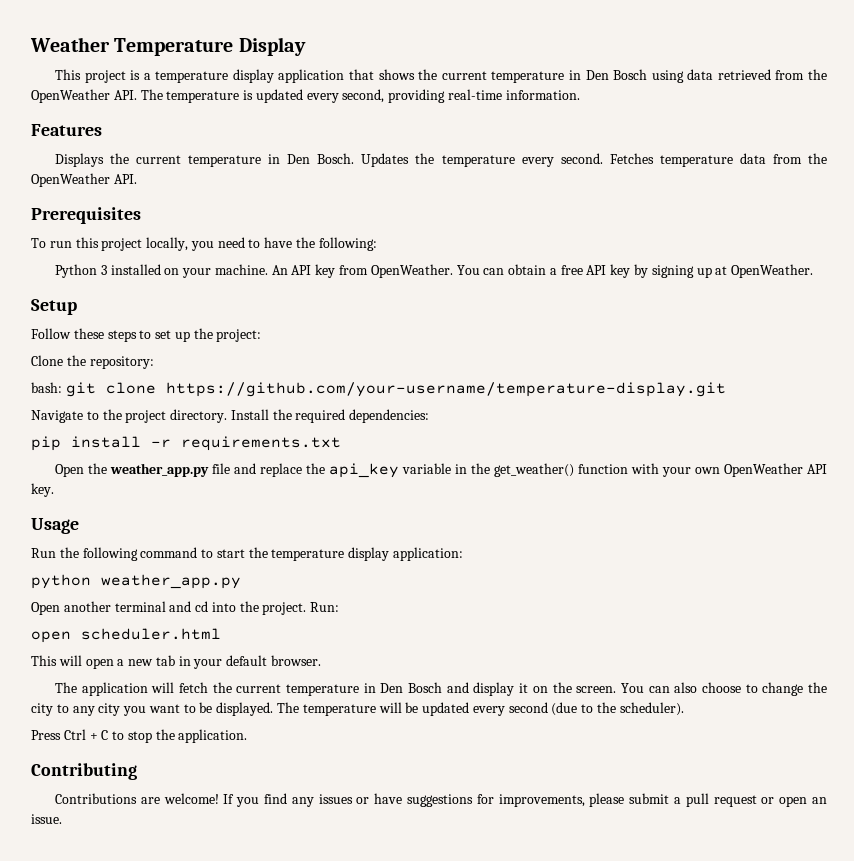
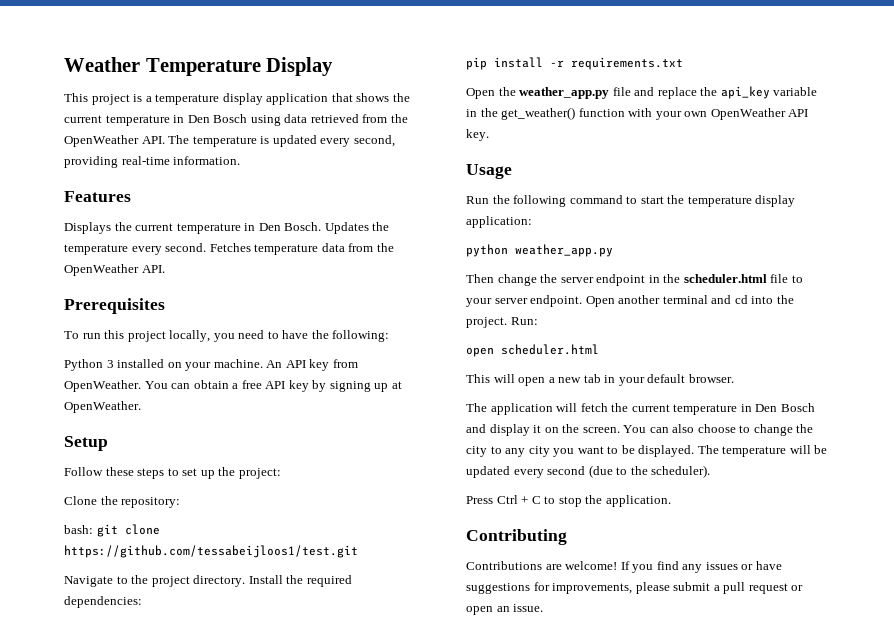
- bash: git clone https://github.com/your-username/temperature-display.git
+ bash: git clone https://github.com/tessabeijloos1/test.git
+ Then change the server endpoint in the scheduler.html file to your server endpoint.

